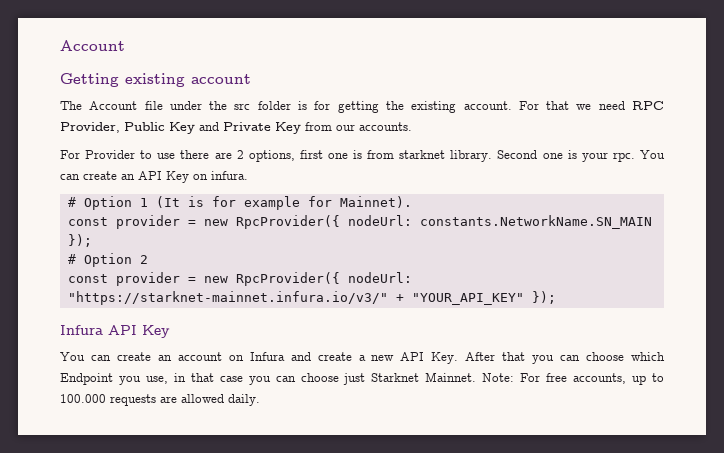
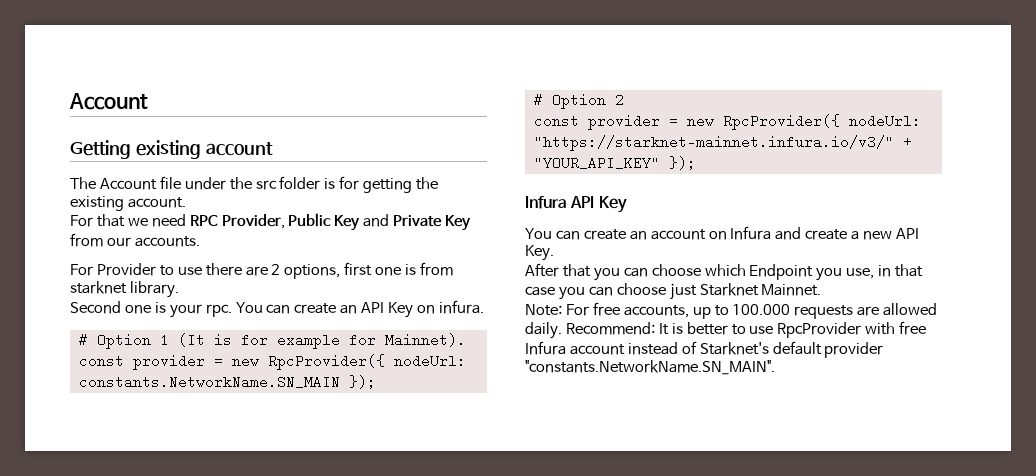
- The Account file under the src folder is for getting the existing account. For that we need RPC Provider, Public Key and Private Key from our accounts.
+ The Account file under the src folder is for getting the existing account.
+ For that we need RPC Provider, Public Key and Private Key from our accounts.
- For Provider to use there are 2 options, first one is from starknet library. Second one is your rpc.
+ For Provider to use there are 2 options, first one is from starknet library.
+ Second one is your rpc.
- You can create an account on Infura and create a new API Key. After that you can choose which Endpoint you use, in that case you can choose just Starknet Mainnet. Note: For free accounts, up to 100.000 requests are allowed daily.
+ You can create an account on Infura and create a new API Key.
+ After that you can choose which Endpoint you use, in that case you can choose just Starknet Mainnet.
+ Note: For free accounts, up to 100.000 requests are allowed daily.
+ Recommend: It is better to use RpcProvider with free Infura account instead of Starknet's default provider "constants.NetworkName.SN_MAIN".

